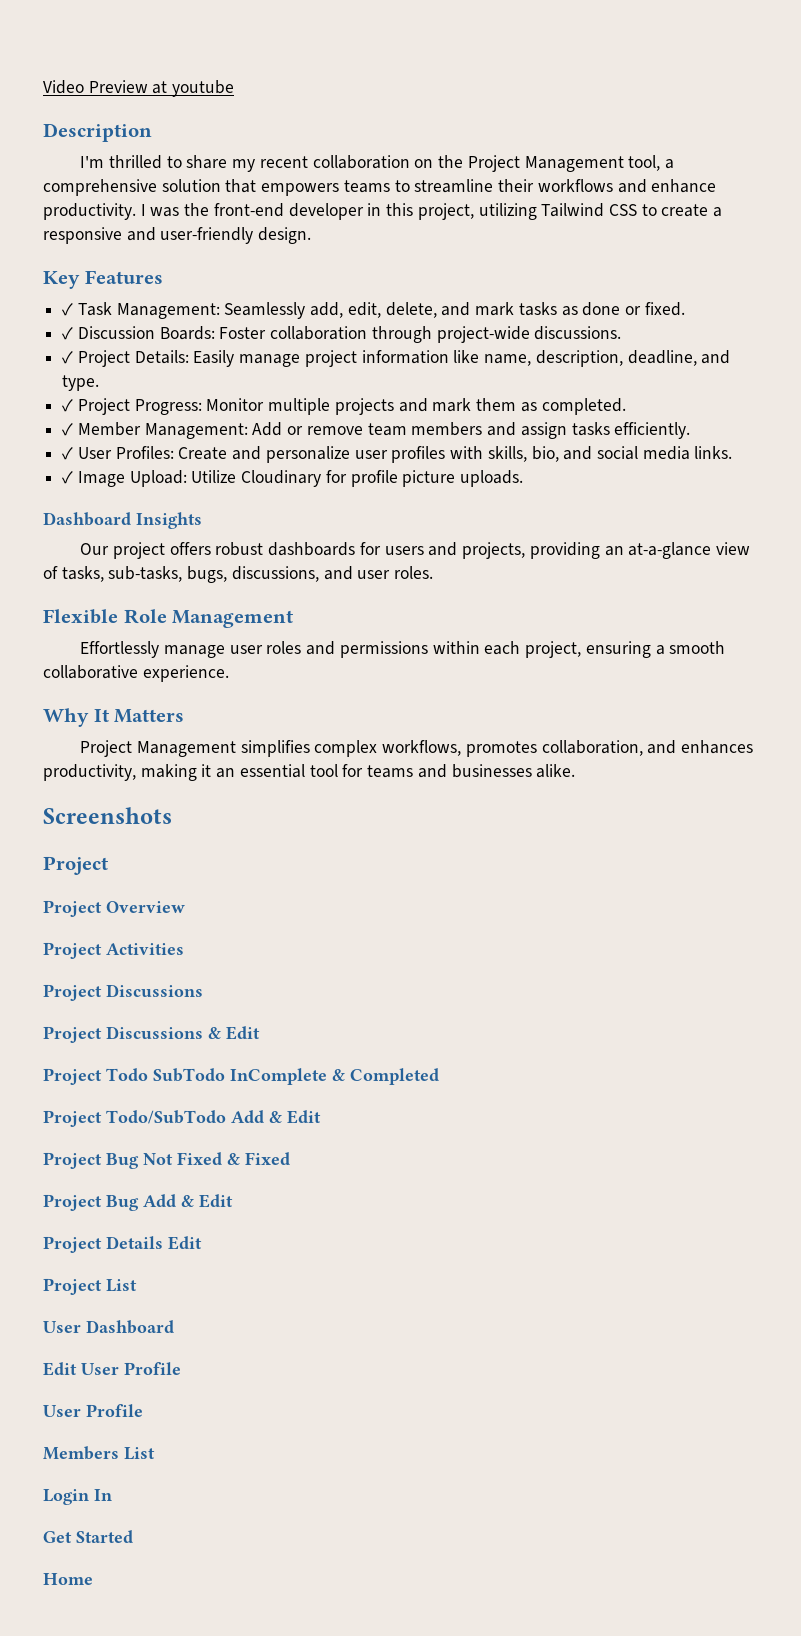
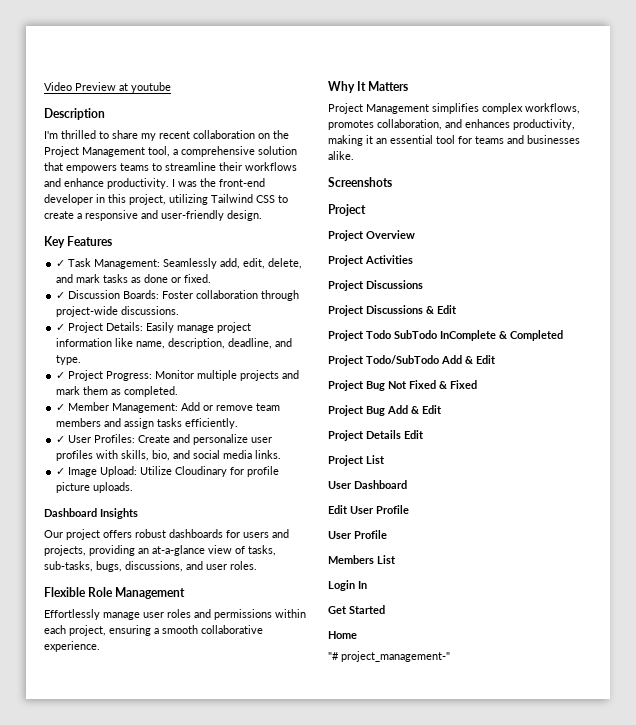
+ "# project_management-"

